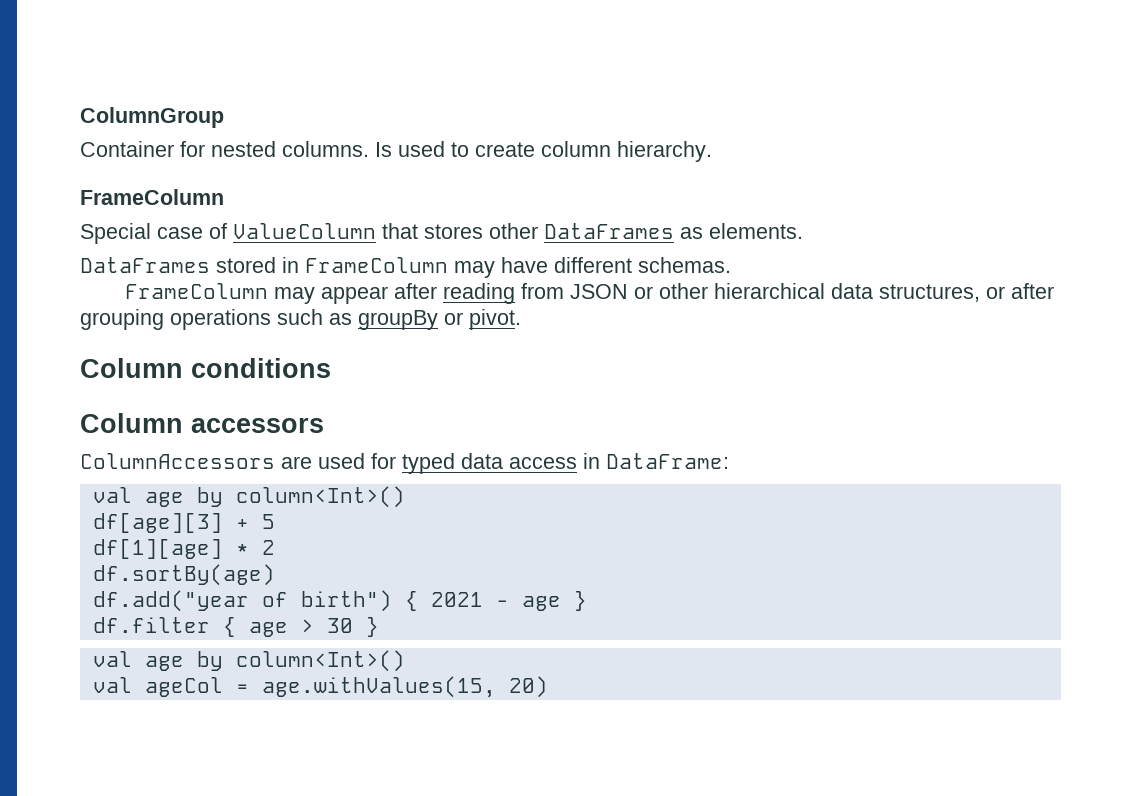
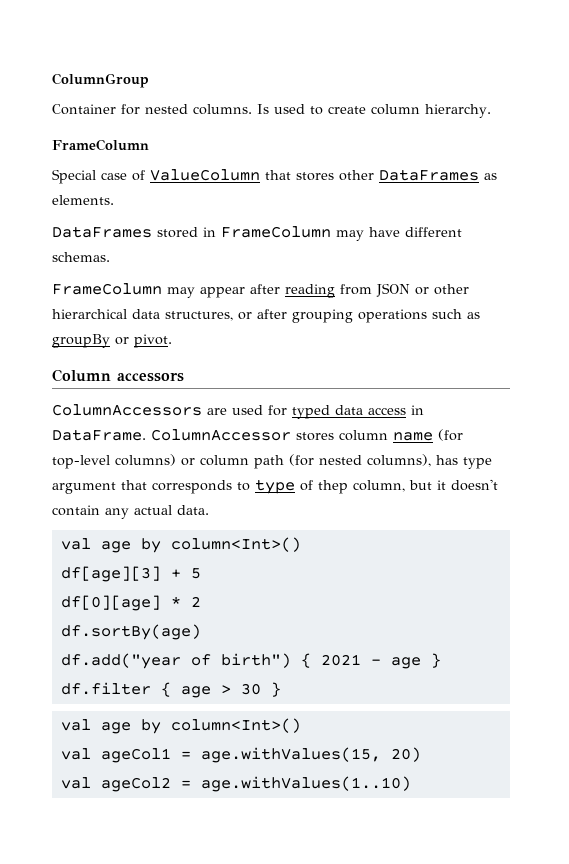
- Column conditions
- ColumnAccessors are used for typed data access in DataFrame:
+ ColumnAccessors are used for typed data access in DataFrame. ColumnAccessor stores column name (for top-level columns) or column path (for nested columns), has type argument that corresponds to type of thep column, but it doesn't contain any actual data.
- df[1][age] * 2
+ df[0][age] * 2
- val ageCol = age.withValues(15, 20)
+ val ageCol1 = age.withValues(15, 20)
+ val ageCol2 = age.withValues(1..10)

